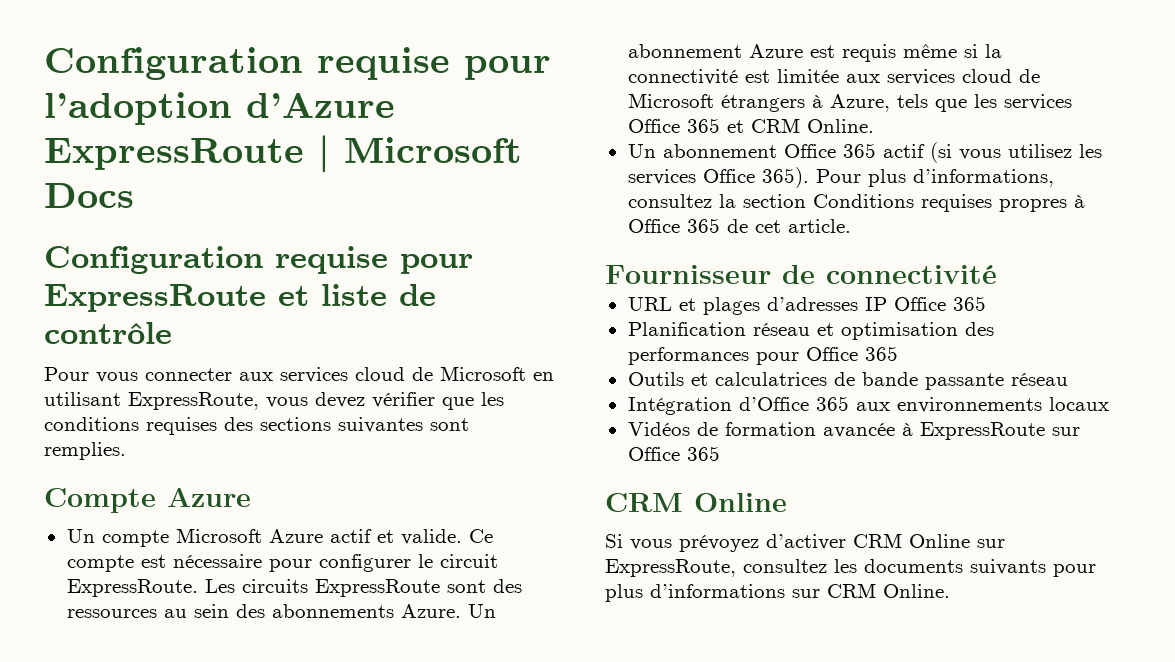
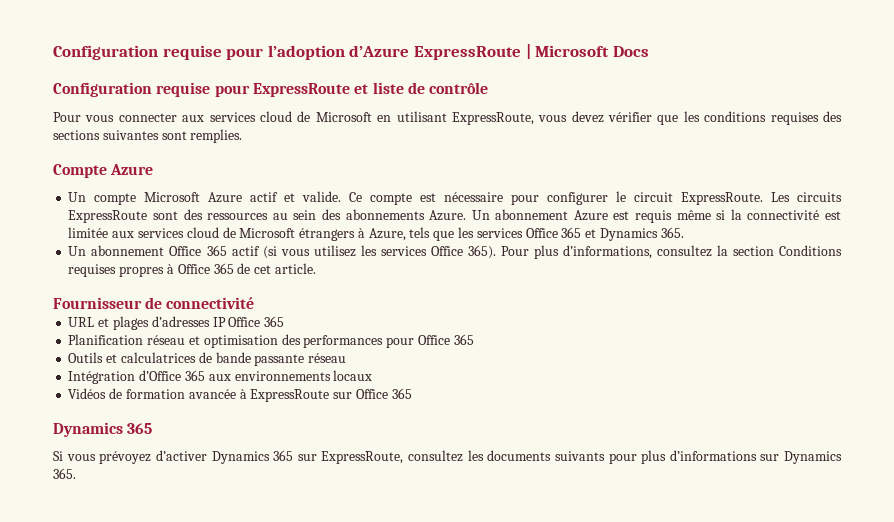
- Un abonnement Azure est requis même si la connectivité est limitée aux services cloud de Microsoft étrangers à Azure, tels que les services Office 365 et CRM Online.
+ Un abonnement Azure est requis même si la connectivité est limitée aux services cloud de Microsoft étrangers à Azure, tels que les services Office 365 et Dynamics 365.
  Vidéos de formation avancée à ExpressRoute sur Office 365
- CRM Online
+ Dynamics 365
- Si vous prévoyez d’activer CRM Online sur ExpressRoute, consultez les documents suivants pour plus d’informations sur CRM Online.
+ Si vous prévoyez d’activer Dynamics 365 sur ExpressRoute, consultez les documents suivants pour plus d’informations sur Dynamics 365.

